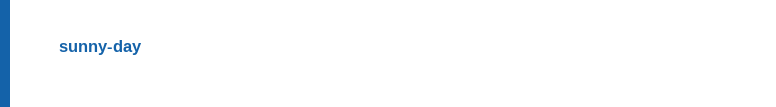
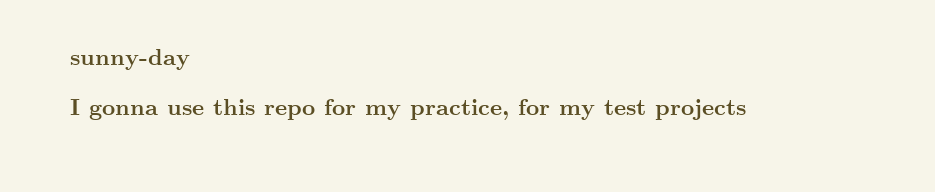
+ I gonna use this repo for my practice, for my test projects

